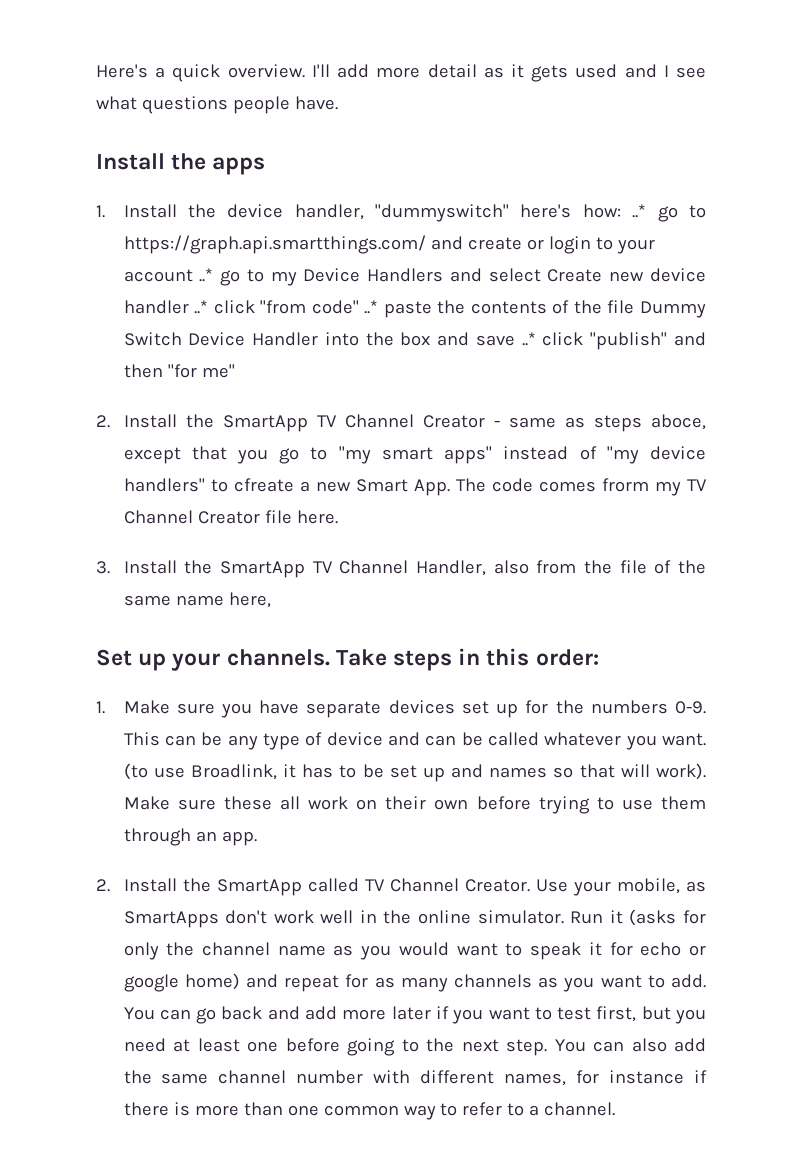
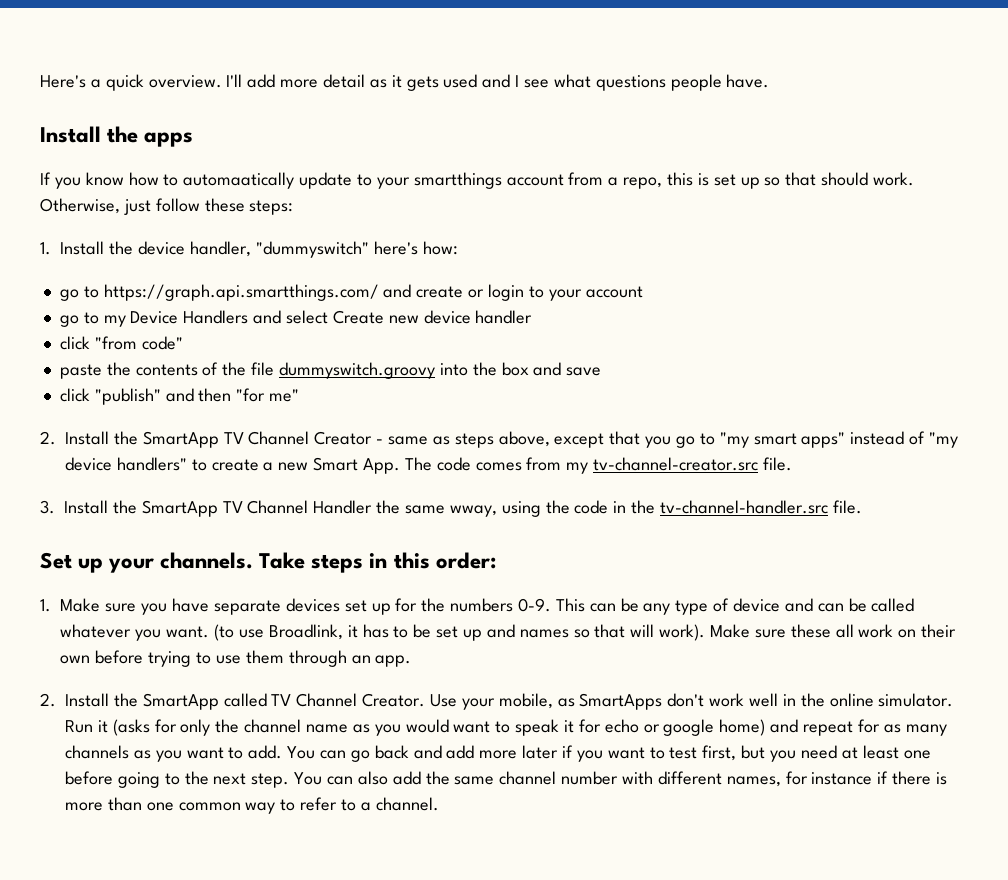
+ If you know how to automaatically update to your smartthings account from a repo, this is set up so that should work. Otherwise, just follow these steps:
- 1. Install the device handler, "dummyswitch" here's how: ..* go to https://graph.api.smartthings.com/ and create or login to your account ..* go to my Device Handlers and select Create new device handler ..* click "from code" ..* paste the contents of the file Dummy Switch Device Handler into the box and save ..* click "publish" and then "for me"
+ 1. Install the device handler, "dummyswitch" here's how:
+ go to https://graph.api.smartthings.com/ and create or login to your account
+ go to my Device Handlers and select Create new device handler
+ click "from code"
+ paste the contents of the file dummyswitch.groovy into the box and save
+ click "publish" and then "for me"
- 2. Install the SmartApp TV Channel Creator - same as steps aboce, except that you go to "my smart apps" instead of "my device handlers" to cfreate a new Smart App. The code comes frorm my TV Channel Creator file here.
+ 2. Install the SmartApp TV Channel Creator - same as steps above, except that you go to "my smart apps" instead of "my device handlers" to create a new Smart App. The code comes from my tv-channel-creator.src file.
- 3. Install the SmartApp TV Channel Handler, also from the file of the same name here,
+ 3. Install the SmartApp TV Channel Handler the same wway, using the code in the tv-channel-handler.src file.

